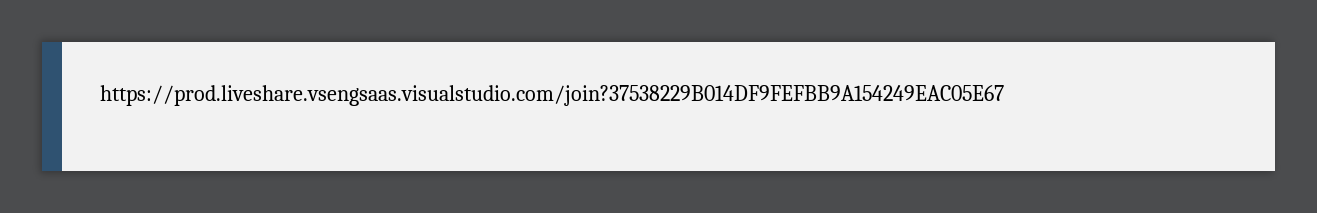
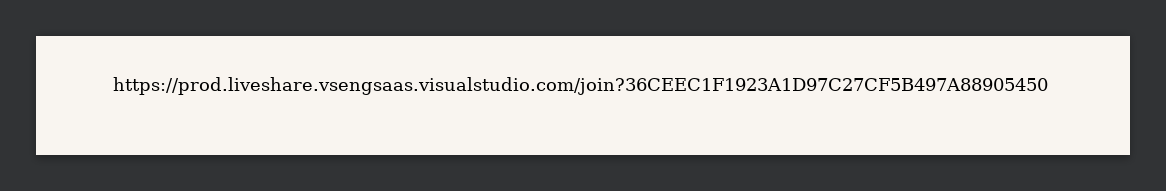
- https://prod.liveshare.vsengsaas.visualstudio.com/join?37538229B014DF9FEFBB9A154249EAC05E67
+ https://prod.liveshare.vsengsaas.visualstudio.com/join?36CEEC1F1923A1D97C27CF5B497A88905450

